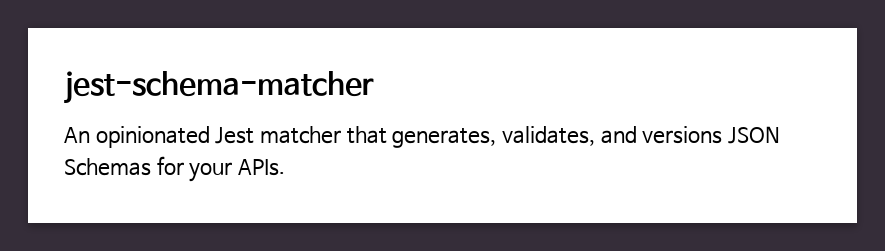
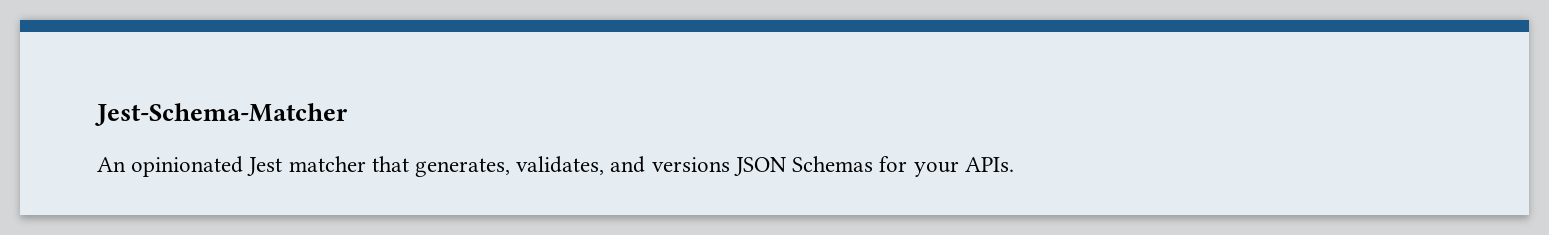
- jest-schema-matcher
+ Jest-Schema-Matcher

